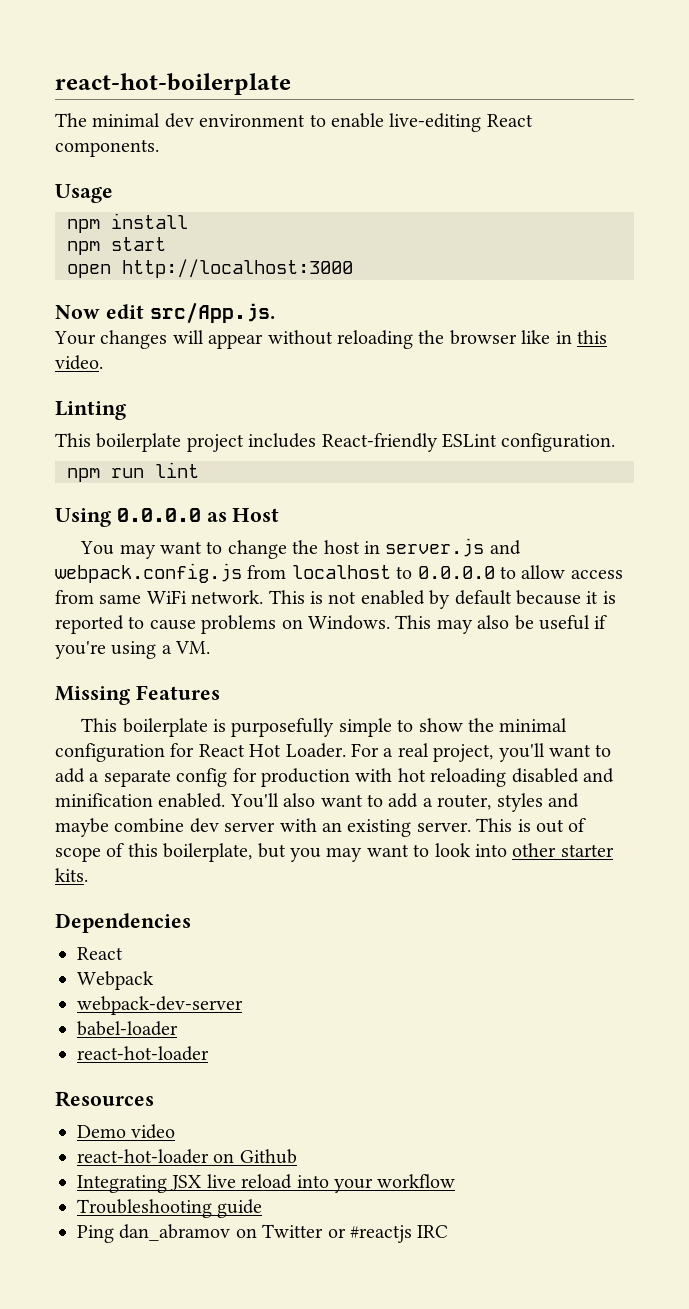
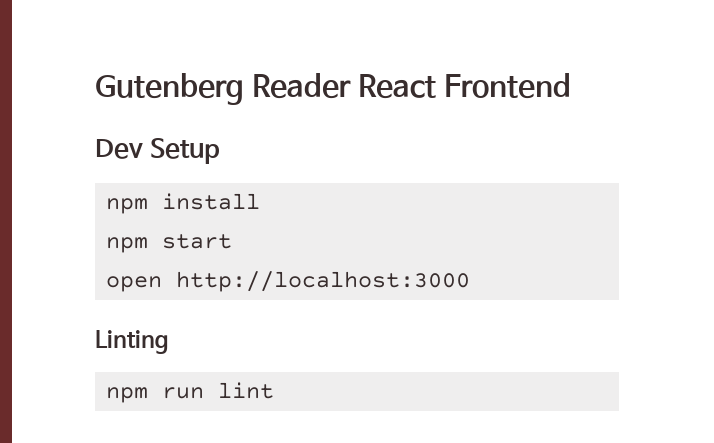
- react-hot-boilerplate
- The minimal dev environment to enable live-editing React components.
- Usage
+ Gutenberg Reader React Frontend
+ Dev Setup
- Now edit src/App.js.
- Your changes will appear without reloading the browser like in this video.
  Linting
- This boilerplate project includes React-friendly ESLint configuration.
  npm run lint
- Using 0.0.0.0 as Host
- You may want to change the host in server.js and webpack.config.js from localhost to 0.0.0.0 to allow access from same WiFi network. This is not enabled by default because it is reported to cause problems on Windows. This may also be useful if you're using a VM.
- Missing Features
- This boilerplate is purposefully simple to show the minimal configuration for React Hot Loader. For a real project, you'll want to add a separate config for production with hot reloading disabled and minification enabled. You'll also want to add a router, styles and maybe combine dev server with an existing server. This is out of scope of this boilerplate, but you may want to look into other starter kits.
- Dependencies
- React
- Webpack
- webpack-dev-server
- babel-loader
- react-hot-loader
- Resources
- Demo video
- react-hot-loader on Github
- Integrating JSX live reload into your workflow
- Troubleshooting guide
- Ping dan_abramov on Twitter or #reactjs IRC

